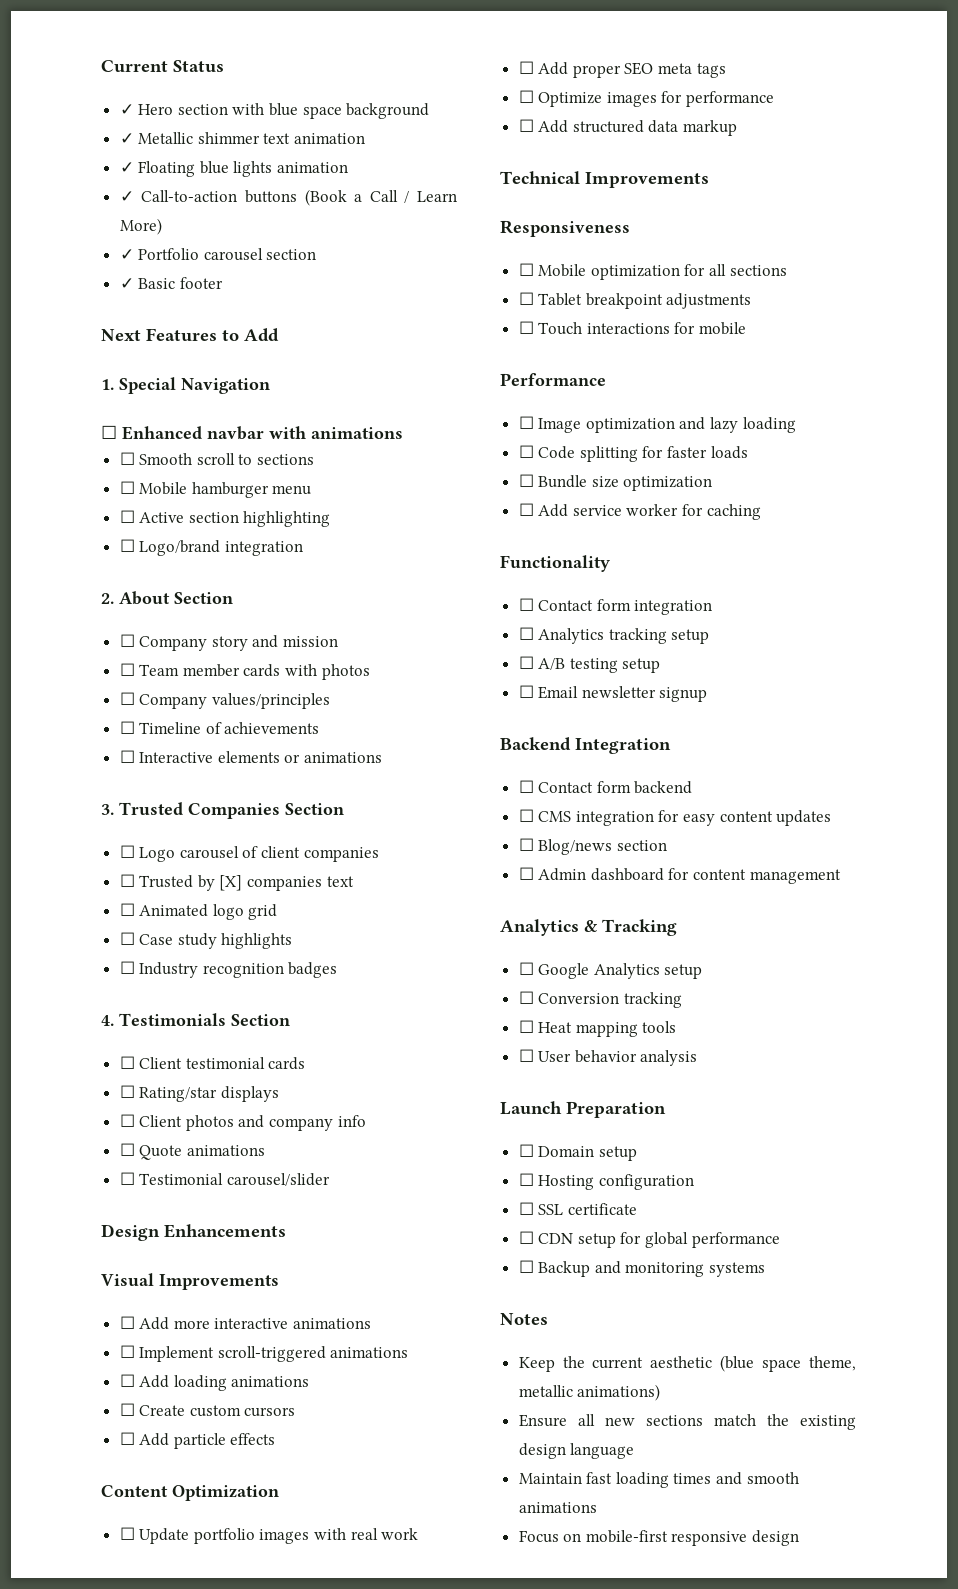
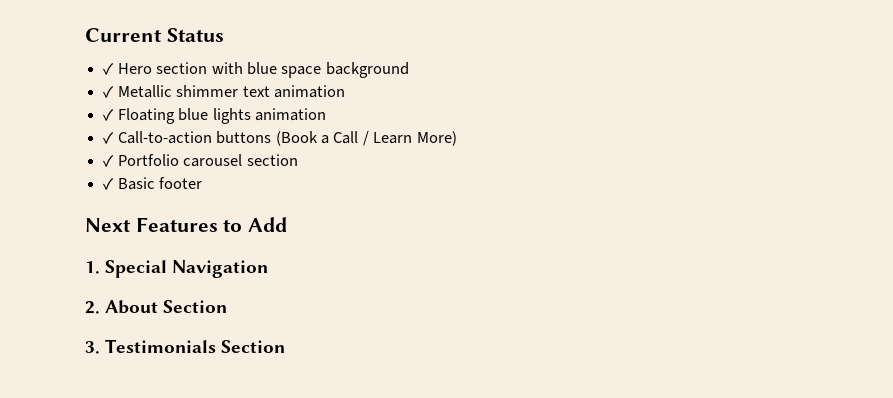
- ☐ Enhanced navbar with animations
- ☐ Smooth scroll to sections
- ☐ Mobile hamburger menu
- ☐ Active section highlighting
- ☐ Logo/brand integration
  2. About Section
- ☐ Company story and mission
- ☐ Team member cards with photos
- ☐ Company values/principles
- ☐ Timeline of achievements
- ☐ Interactive elements or animations
- 3. Trusted Companies Section
- ☐ Logo carousel of client companies
- ☐ Trusted by [X] companies text
- ☐ Animated logo grid
- ☐ Case study highlights
- ☐ Industry recognition badges
- 4. Testimonials Section
- ☐ Client testimonial cards
- ☐ Rating/star displays
- ☐ Client photos and company info
- ☐ Quote animations
- ☐ Testimonial carousel/slider
- Design Enhancements
- Visual Improvements
- ☐ Add more interactive animations
- ☐ Implement scroll-triggered animations
- ☐ Add loading animations
- ☐ Create custom cursors
- ☐ Add particle effects
- Content Optimization
- ☐ Update portfolio images with real work
- ☐ Add proper SEO meta tags
- ☐ Optimize images for performance
- ☐ Add structured data markup
- Technical Improvements
- Responsiveness
- ☐ Mobile optimization for all sections
- ☐ Tablet breakpoint adjustments
- ☐ Touch interactions for mobile
- Performance
- ☐ Image optimization and lazy loading
- ☐ Code splitting for faster loads
- ☐ Bundle size optimization
- ☐ Add service worker for caching
- Functionality
- ☐ Contact form integration
- ☐ Analytics tracking setup
- ☐ A/B testing setup
- ☐ Email newsletter signup
- Backend Integration
- ☐ Contact form backend
- ☐ CMS integration for easy content updates
- ☐ Blog/news section
- ☐ Admin dashboard for content management
- Analytics & Tracking
- ☐ Google Analytics setup
- ☐ Conversion tracking
- ☐ Heat mapping tools
- ☐ User behavior analysis
- Launch Preparation
- ☐ Domain setup
- ☐ Hosting configuration
- ☐ SSL certificate
- ☐ CDN setup for global performance
- ☐ Backup and monitoring systems
- Notes
- Keep the current aesthetic (blue space theme, metallic animations)
- Ensure all new sections match the existing design language
- Maintain fast loading times and smooth animations
- Focus on mobile-first responsive design
+ 3. Testimonials Section

